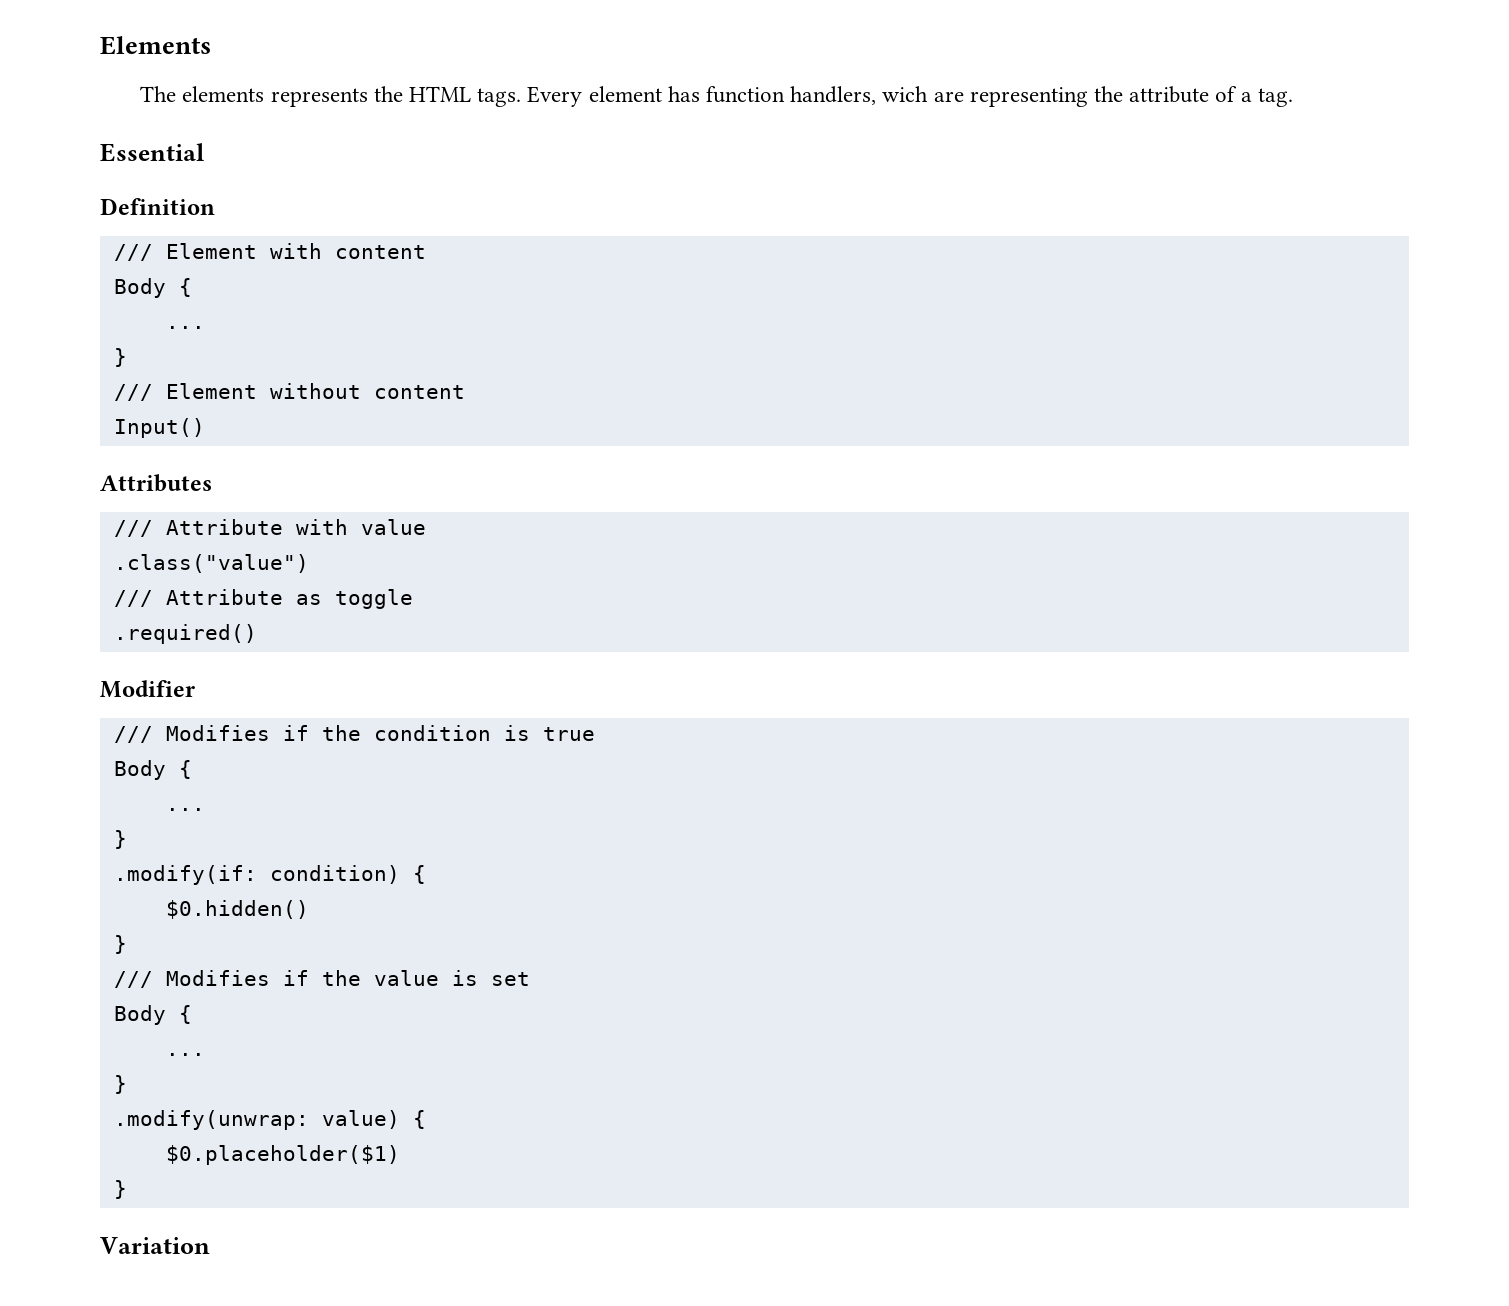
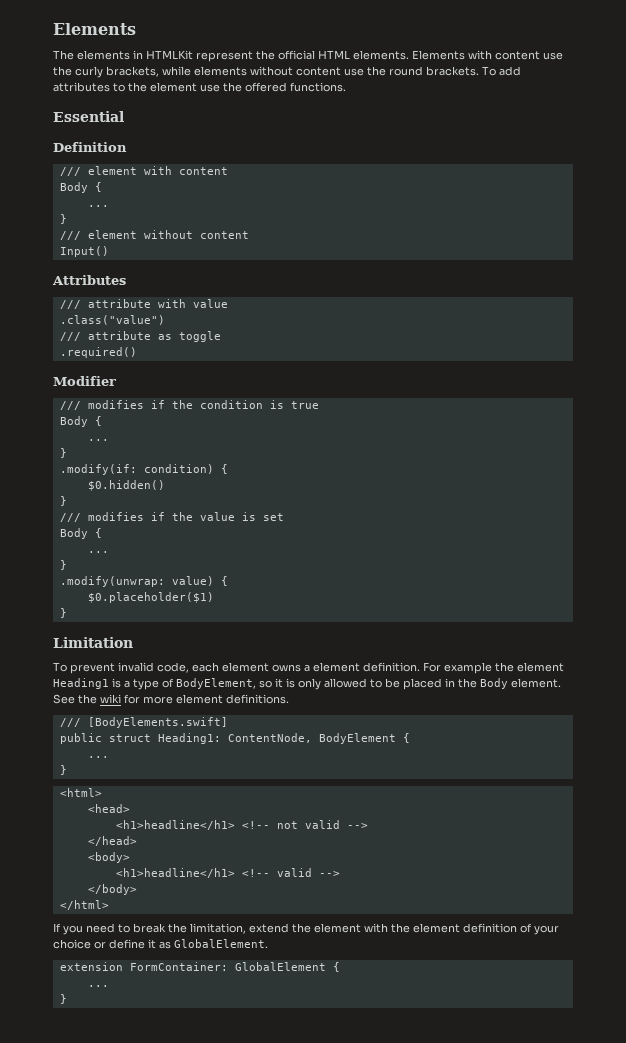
- The elements represents the HTML tags. Every element has function handlers, wich are representing the attribute of a tag.
+ The elements in HTMLKit represent the official HTML elements. Elements with content use the curly brackets, while elements without content use the round brackets. To add attributes to the element use the offered functions.
- /// Element with content
+ /// element with content
- /// Element without content
+ /// element without content
- /// Attribute with value
+ /// attribute with value
- /// Attribute as toggle
+ /// attribute as toggle
- /// Modifies if the condition is true
+ /// modifies if the condition is true
- /// Modifies if the value is set
+ /// modifies if the value is set
- Variation
+ Limitation
+ To prevent invalid code, each element owns a element definition. For example the element Heading1 is a type of BodyElement, so it is only allowed to be placed in the Body element. See the wiki for more element definitions.
+ /// [BodyElements.swift]
+ public struct Heading1: ContentNode, BodyElement {
+ ...
+ }
+ <html>
+ <head>
+ <h1>headline</h1> <!-- not valid -->
+ </head>
+ <body>
+ <h1>headline</h1> <!-- valid -->
+ </body>
+ </html>
+ If you need to break the limitation, extend the element with the element definition of your choice or define it as GlobalElement.
+ extension FormContainer: GlobalElement {
+ ...
+ }

